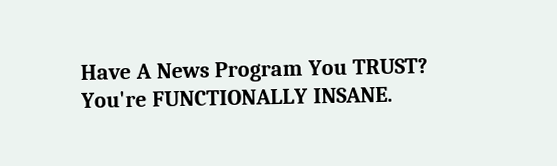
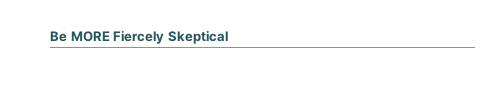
- Have A News Program You TRUST? You're FUNCTIONALLY INSANE.
+ Be MORE Fiercely Skeptical

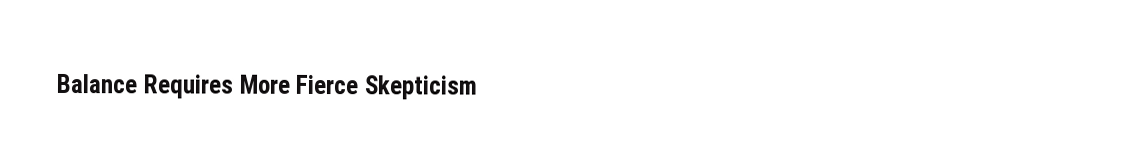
- Be MORE Fiercely Skeptical
+ Balance Requires More Fierce Skepticism

